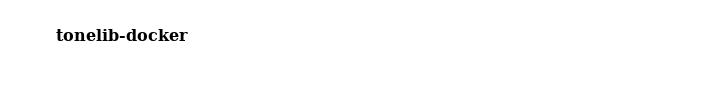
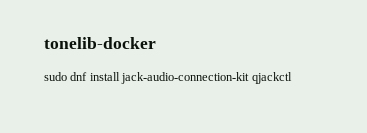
+ sudo dnf install jack-audio-connection-kit qjackctl

